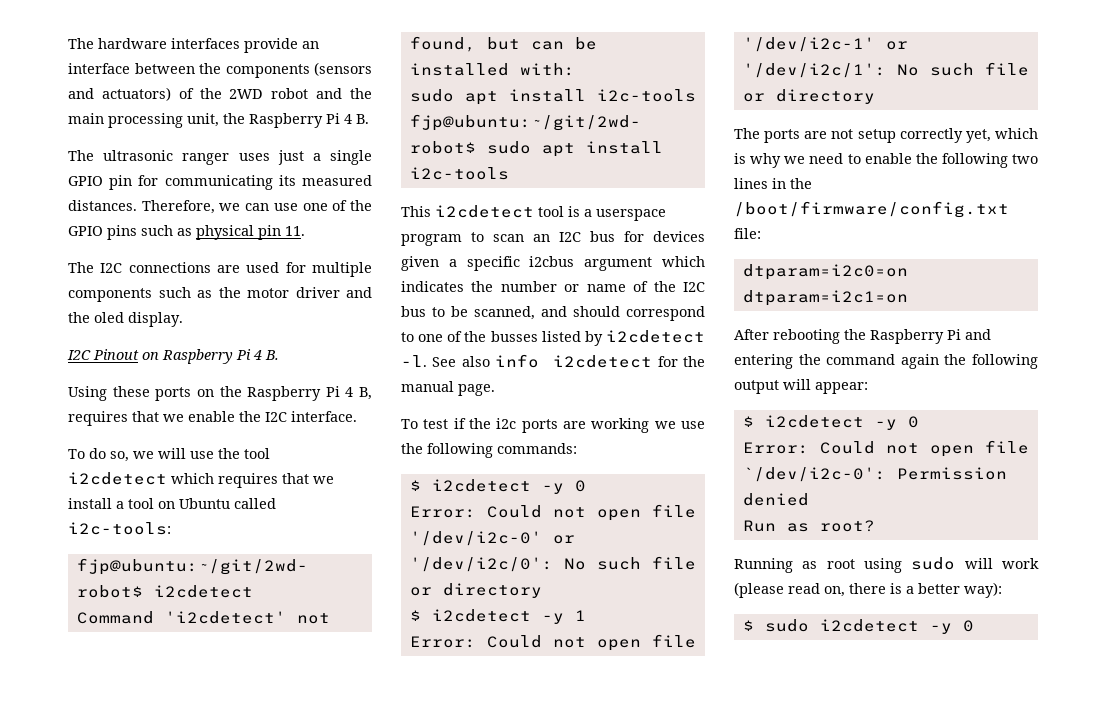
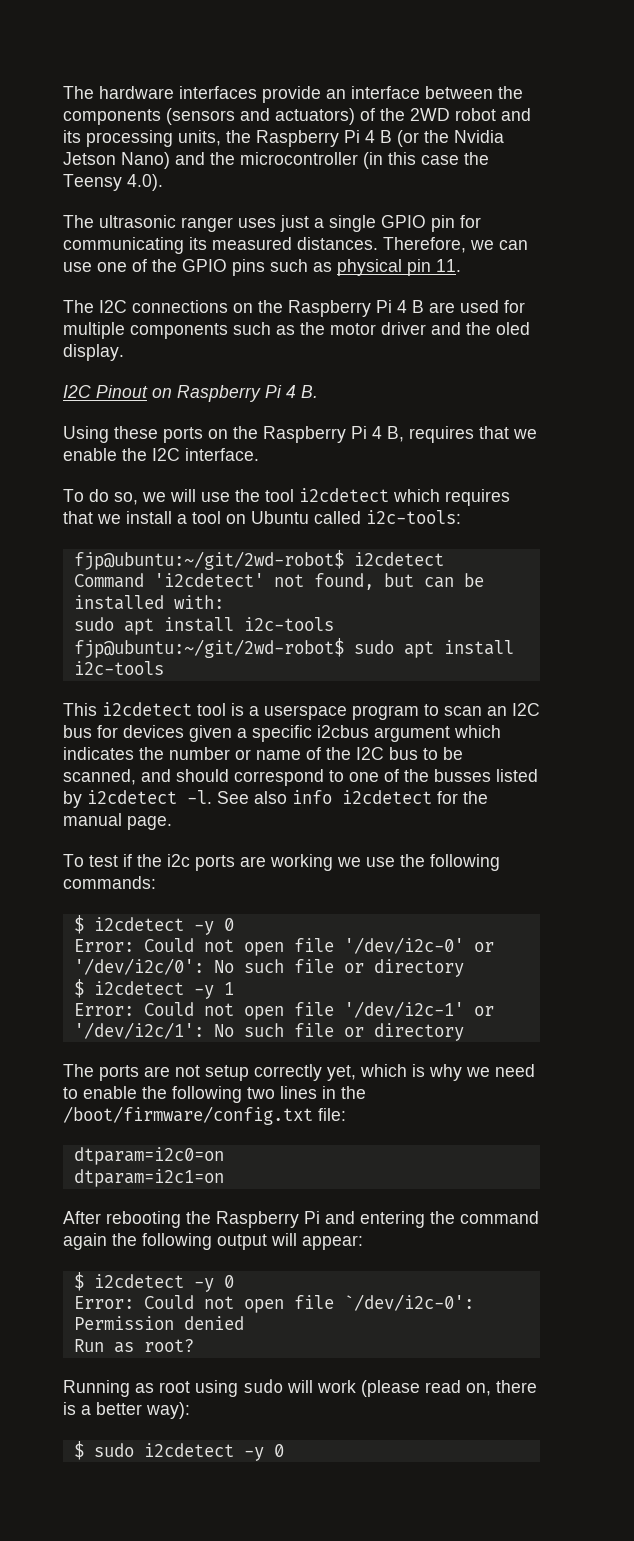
- The hardware interfaces provide an interface between the components (sensors and actuators) of the 2WD robot and the main processing unit, the Raspberry Pi 4 B.
+ The hardware interfaces provide an interface between the components (sensors and actuators) of the 2WD robot and its processing units, the Raspberry Pi 4 B (or the Nvidia Jetson Nano) and the microcontroller (in this case the Teensy 4.0).
- The I2C connections are used for multiple components such as the motor driver and the oled display.
+ The I2C connections on the Raspberry Pi 4 B are used for multiple components such as the motor driver and the oled display.

